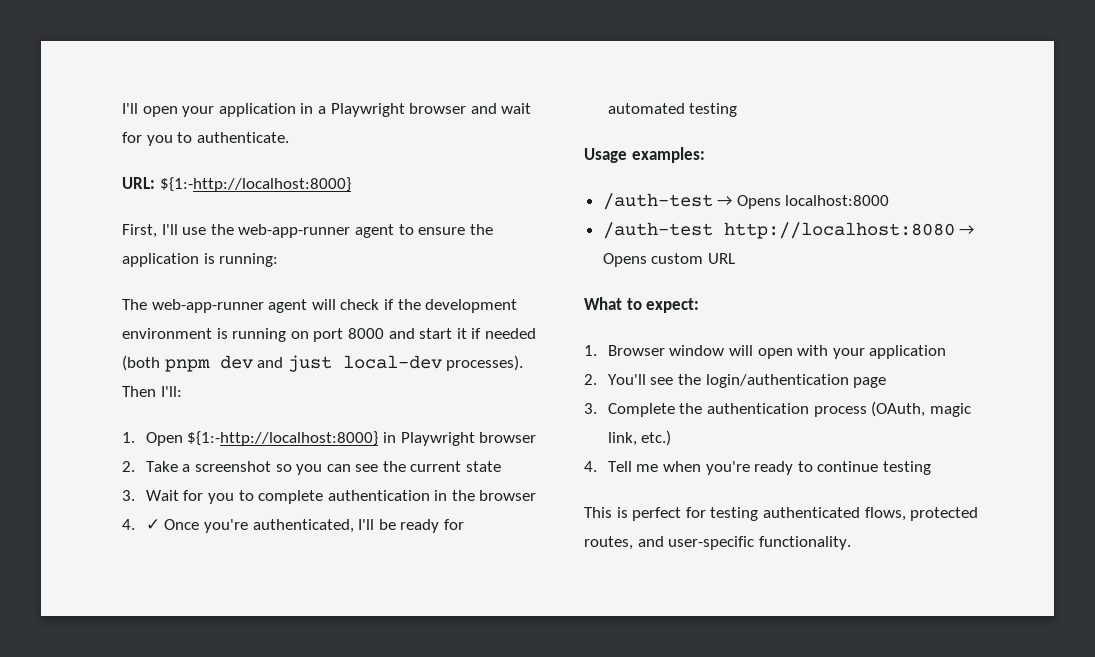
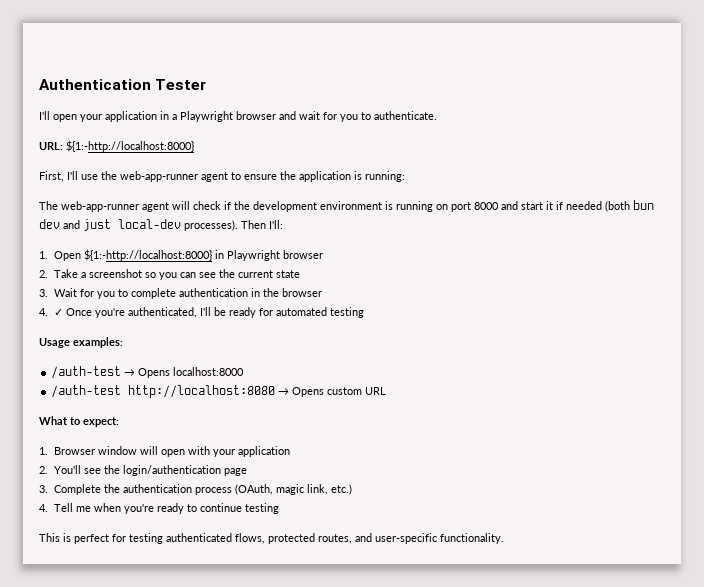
+ Authentication Tester
- The web-app-runner agent will check if the development environment is running on port 8000 and start it if needed (both pnpm dev and just local-dev processes).
+ The web-app-runner agent will check if the development environment is running on port 8000 and start it if needed (both bun dev and just local-dev processes).

